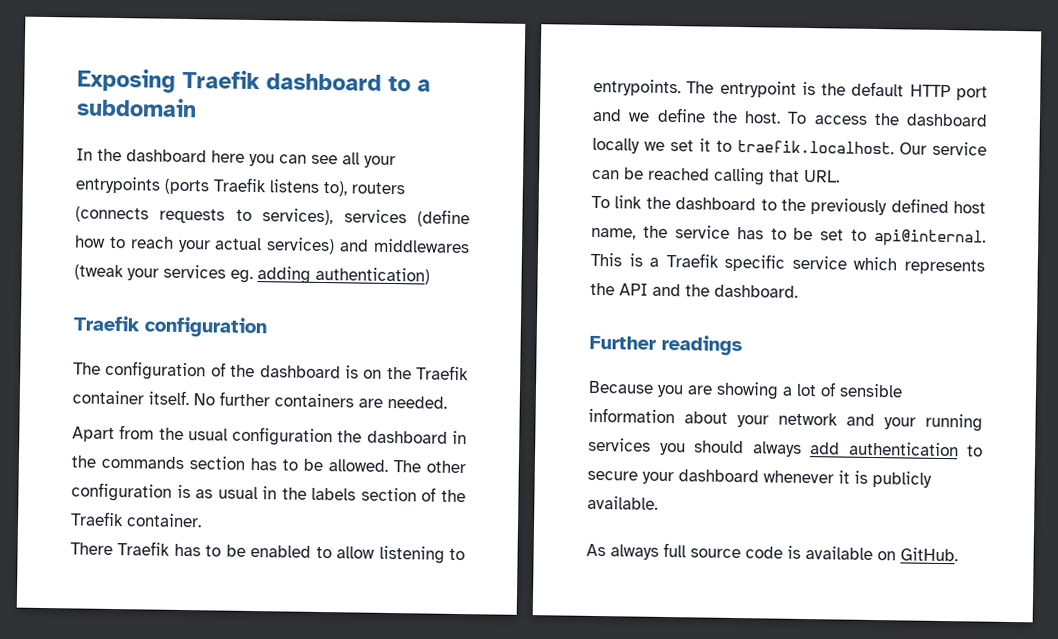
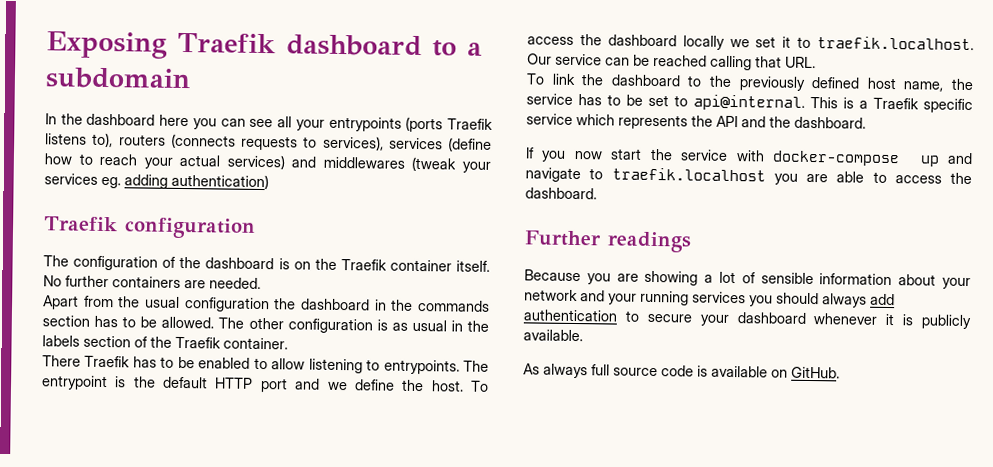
+ If you now start the service with docker-compose up and navigate to traefik.localhost you are able to access the dashboard.

